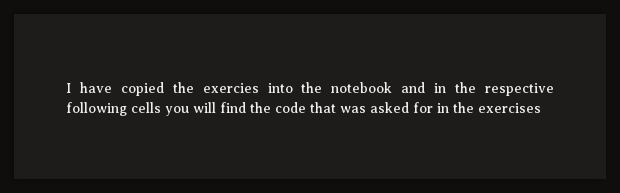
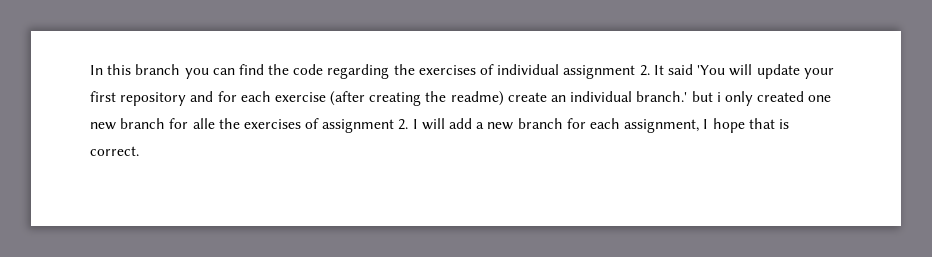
- I have copied the exercies into the notebook and in the respective following cells you will find the code that was asked for in the exercises
+ In this branch you can find the code regarding the exercises of individual assignment 2. It said 'You will update your first repository and for each exercise (after creating the readme) create an individual branch.' but i only created one new branch for alle the exercises of assignment 2. I will add a new branch for each assignment, I hope that is correct.

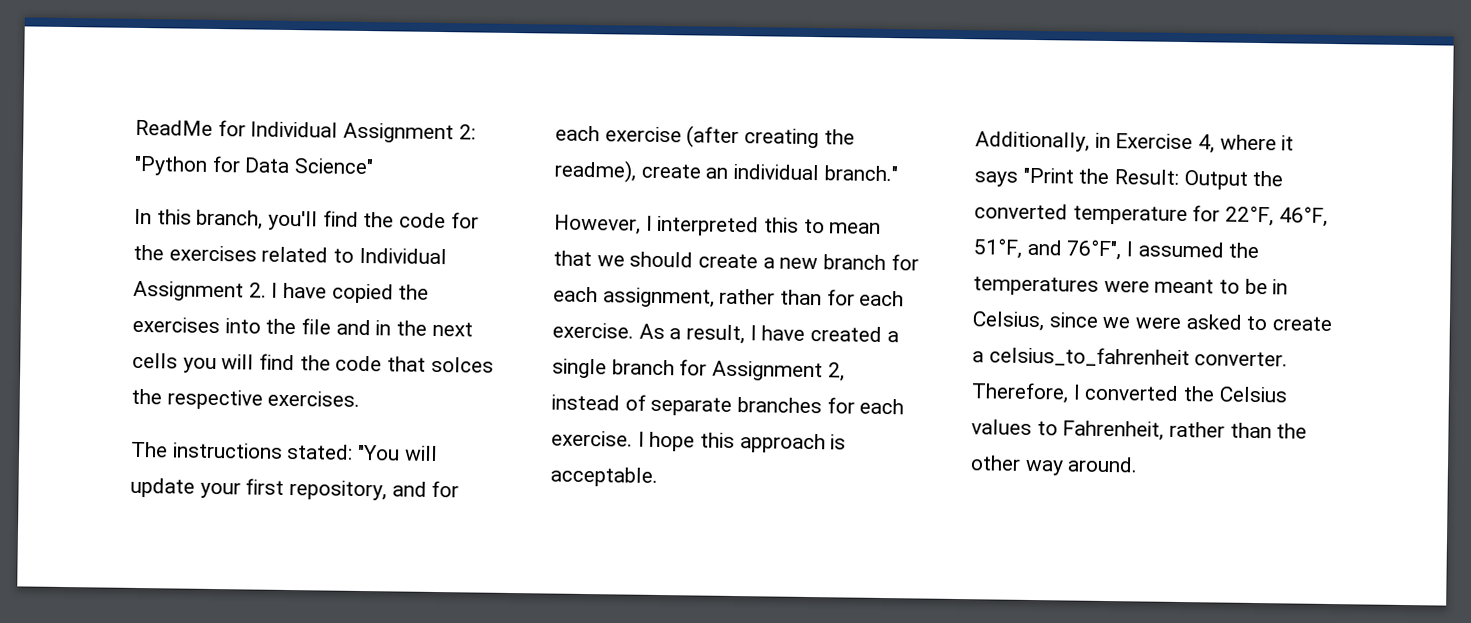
- In this branch you can find the code regarding the exercises of individual assignment 2. It said 'You will update your first repository and for each exercise (after creating the readme) create an individual branch.' but i only created one new branch for alle the exercises of assignment 2. I will add a new branch for each assignment, I hope that is correct.
+ ReadMe for Individual Assignment 2: "Python for Data Science"
+ In this branch, you'll find the code for the exercises related to Individual Assignment 2. I have copied the exercises into the file and in the next cells you will find the code that solces the respective exercises.
+ The instructions stated: "You will update your first repository, and for each exercise (after creating the readme), create an individual branch."
+ However, I interpreted this to mean that we should create a new branch for each assignment, rather than for each exercise. As a result, I have created a single branch for Assignment 2, instead of separate branches for each exercise. I hope this approach is acceptable.
+ Additionally, in Exercise 4, where it says "Print the Result: Output the converted temperature for 22°F, 46°F, 51°F, and 76°F", I assumed the temperatures were meant to be in Celsius, since we were asked to create a celsius_to_fahrenheit converter. Therefore, I converted the Celsius values to Fahrenheit, rather than the other way around.

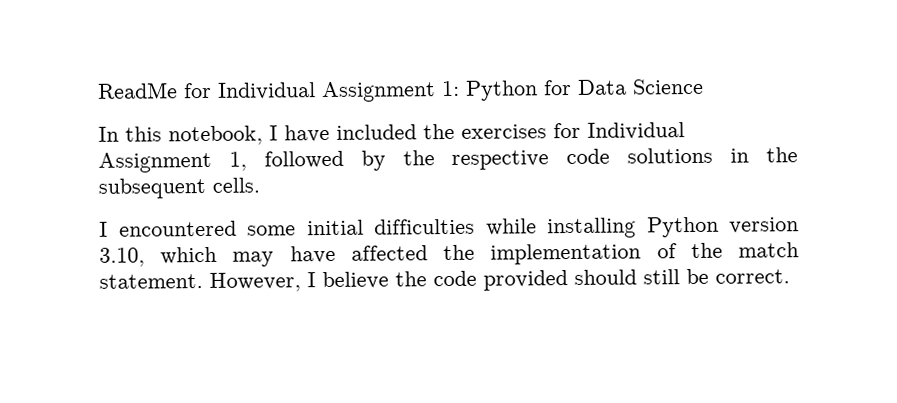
- ReadMe for Individual Assignment 2: "Python for Data Science"
+ ReadMe for Individual Assignment 1: Python for Data Science
- In this branch, you'll find the code for the exercises related to Individual Assignment 2. I have copied the exercises into the file and in the next cells you will find the code that solces the respective exercises.
- The instructions stated: "You will update your first repository, and for each exercise (after creating the readme), create an individual branch."
- However, I interpreted this to mean that we should create a new branch for each assignment, rather than for each exercise. As a result, I have created a single branch for Assignment 2, instead of separate branches for each exercise. I hope this approach is acceptable.
- Additionally, in Exercise 4, where it says "Print the Result: Output the converted temperature for 22°F, 46°F, 51°F, and 76°F", I assumed the temperatures were meant to be in Celsius, since we were asked to create a celsius_to_fahrenheit converter. Therefore, I converted the Celsius values to Fahrenheit, rather than the other way around.
+ In this notebook, I have included the exercises for Individual Assignment 1, followed by the respective code solutions in the subsequent cells.
+ I encountered some initial difficulties while installing Python version 3.10, which may have affected the implementation of the match statement. However, I believe the code provided should still be correct.

